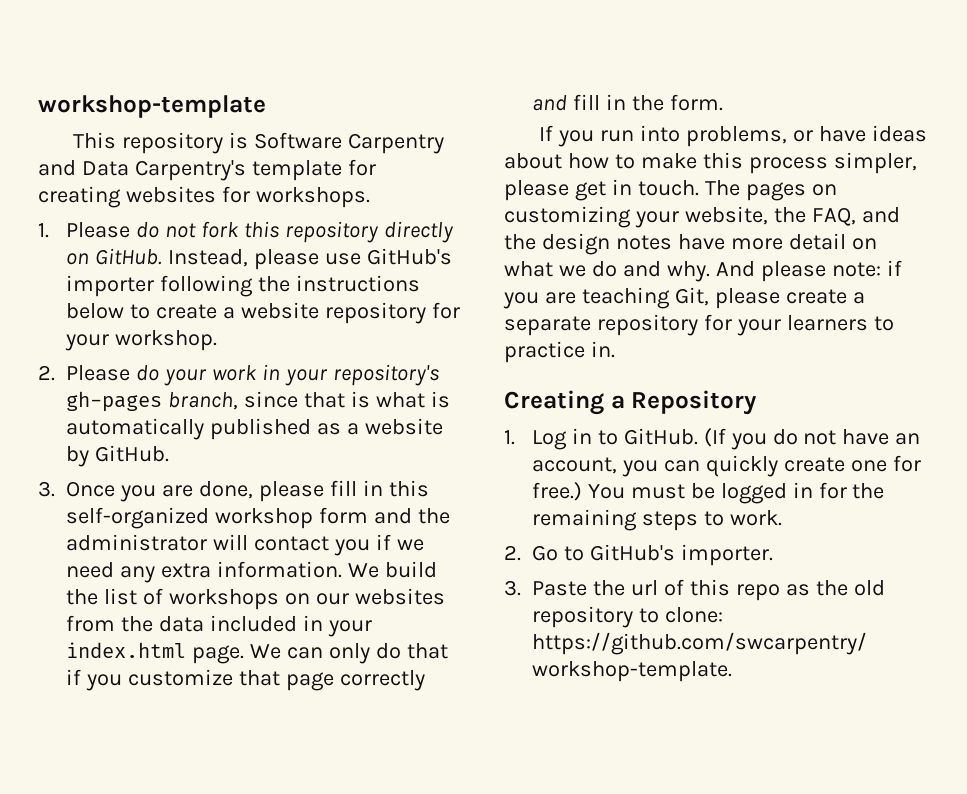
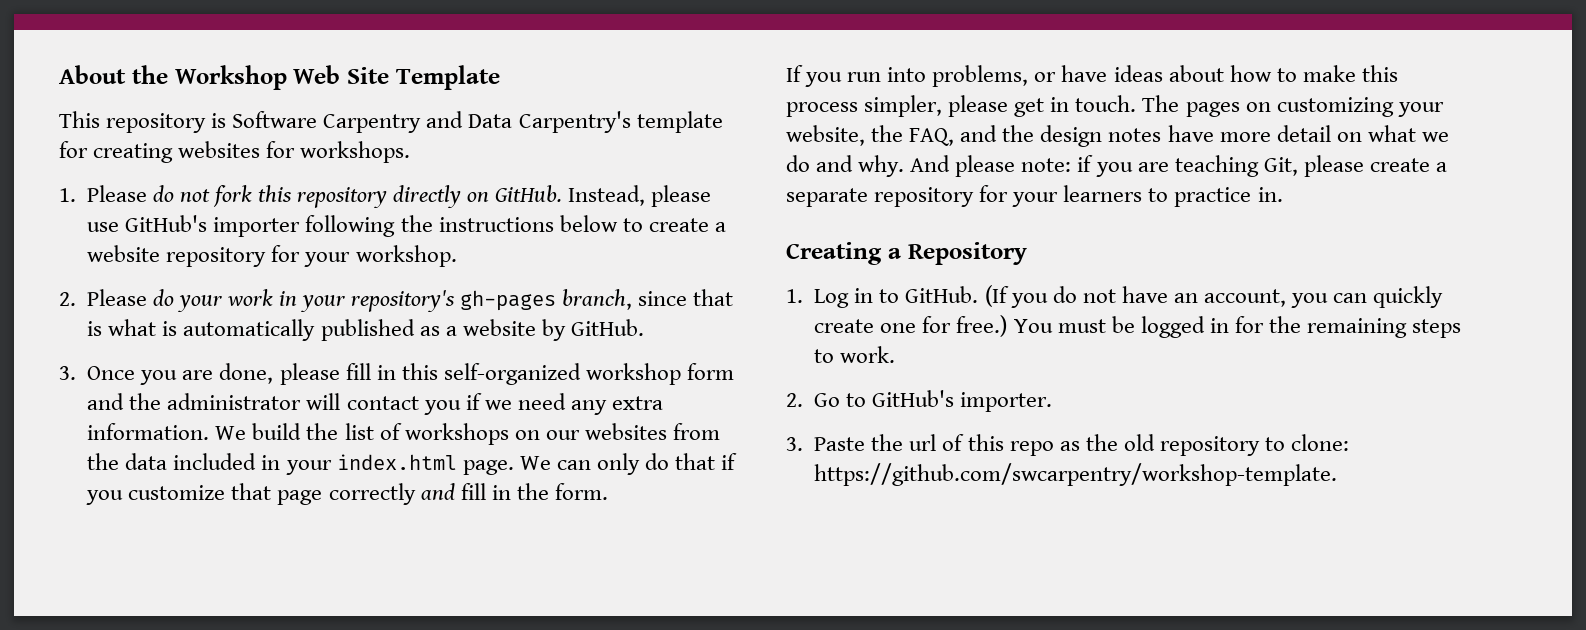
- workshop-template
+ About the Workshop Web Site Template

